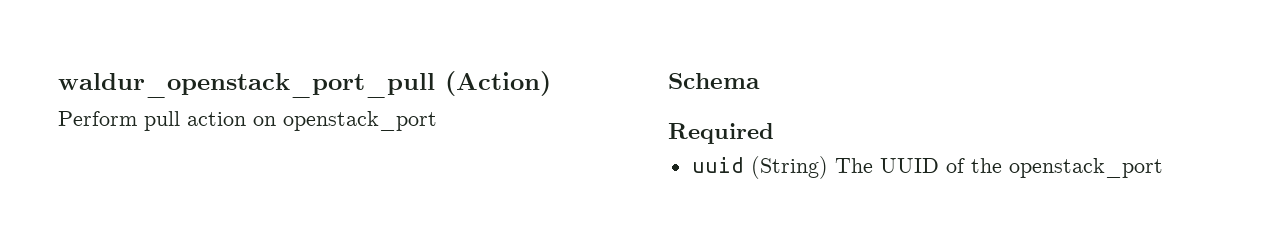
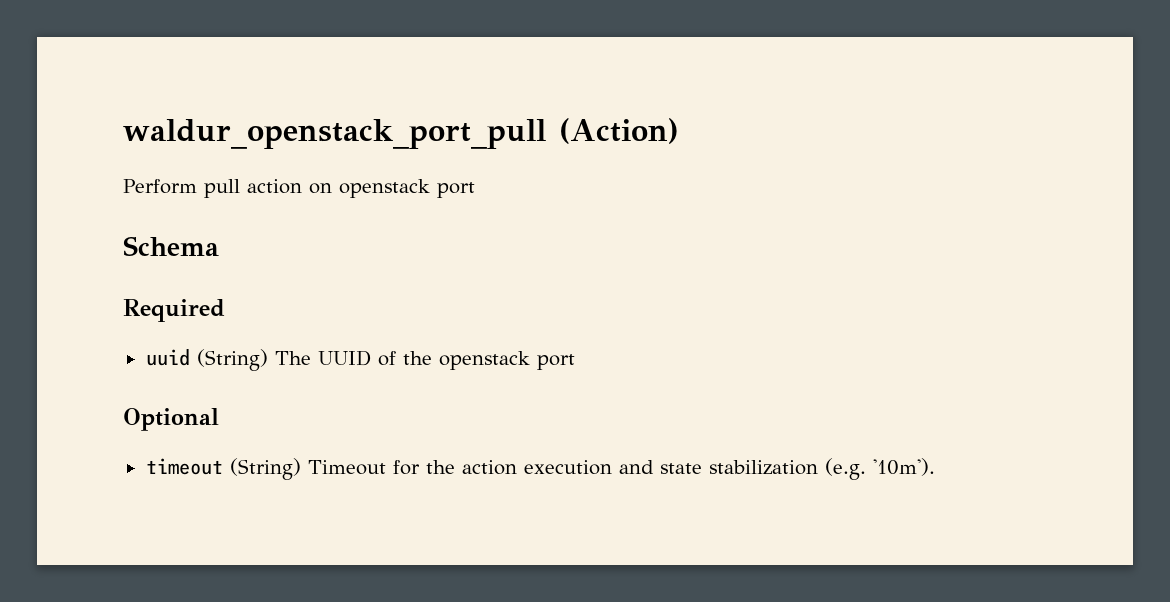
- Perform pull action on openstack_port
+ Perform pull action on openstack port
- uuid (String) The UUID of the openstack_port
+ uuid (String) The UUID of the openstack port
+ Optional
+ timeout (String) Timeout for the action execution and state stabilization (e.g. '10m').

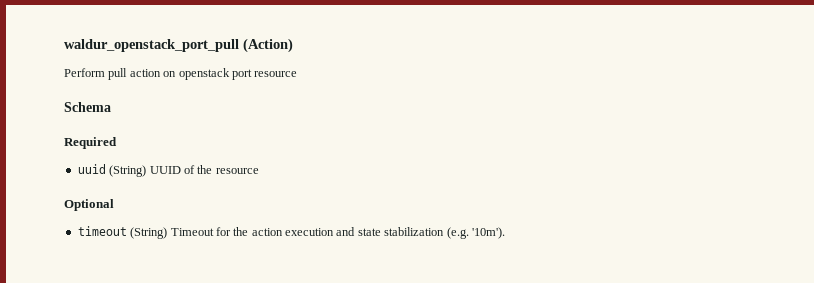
- Perform pull action on openstack port
+ Perform pull action on openstack port resource
- uuid (String) The UUID of the openstack port
+ uuid (String) UUID of the resource

